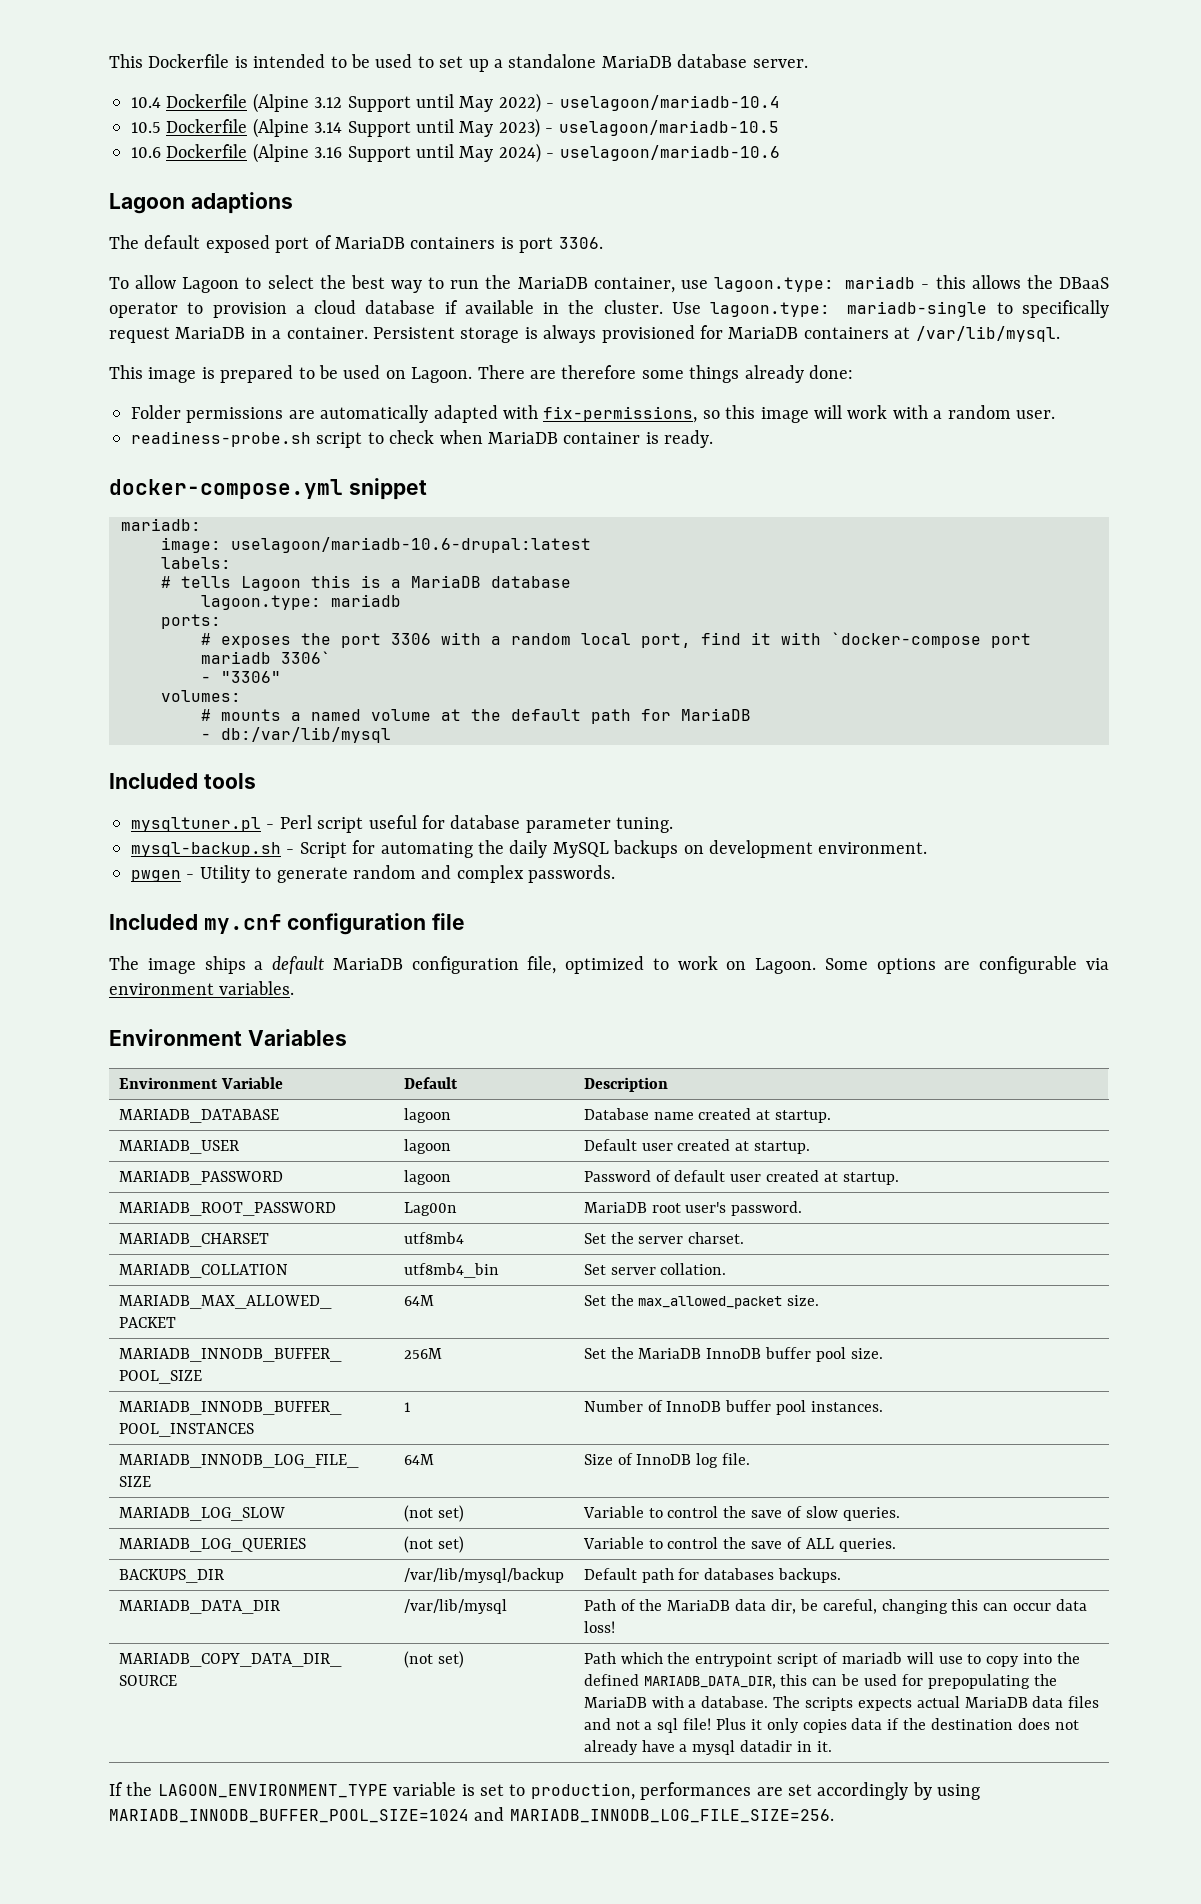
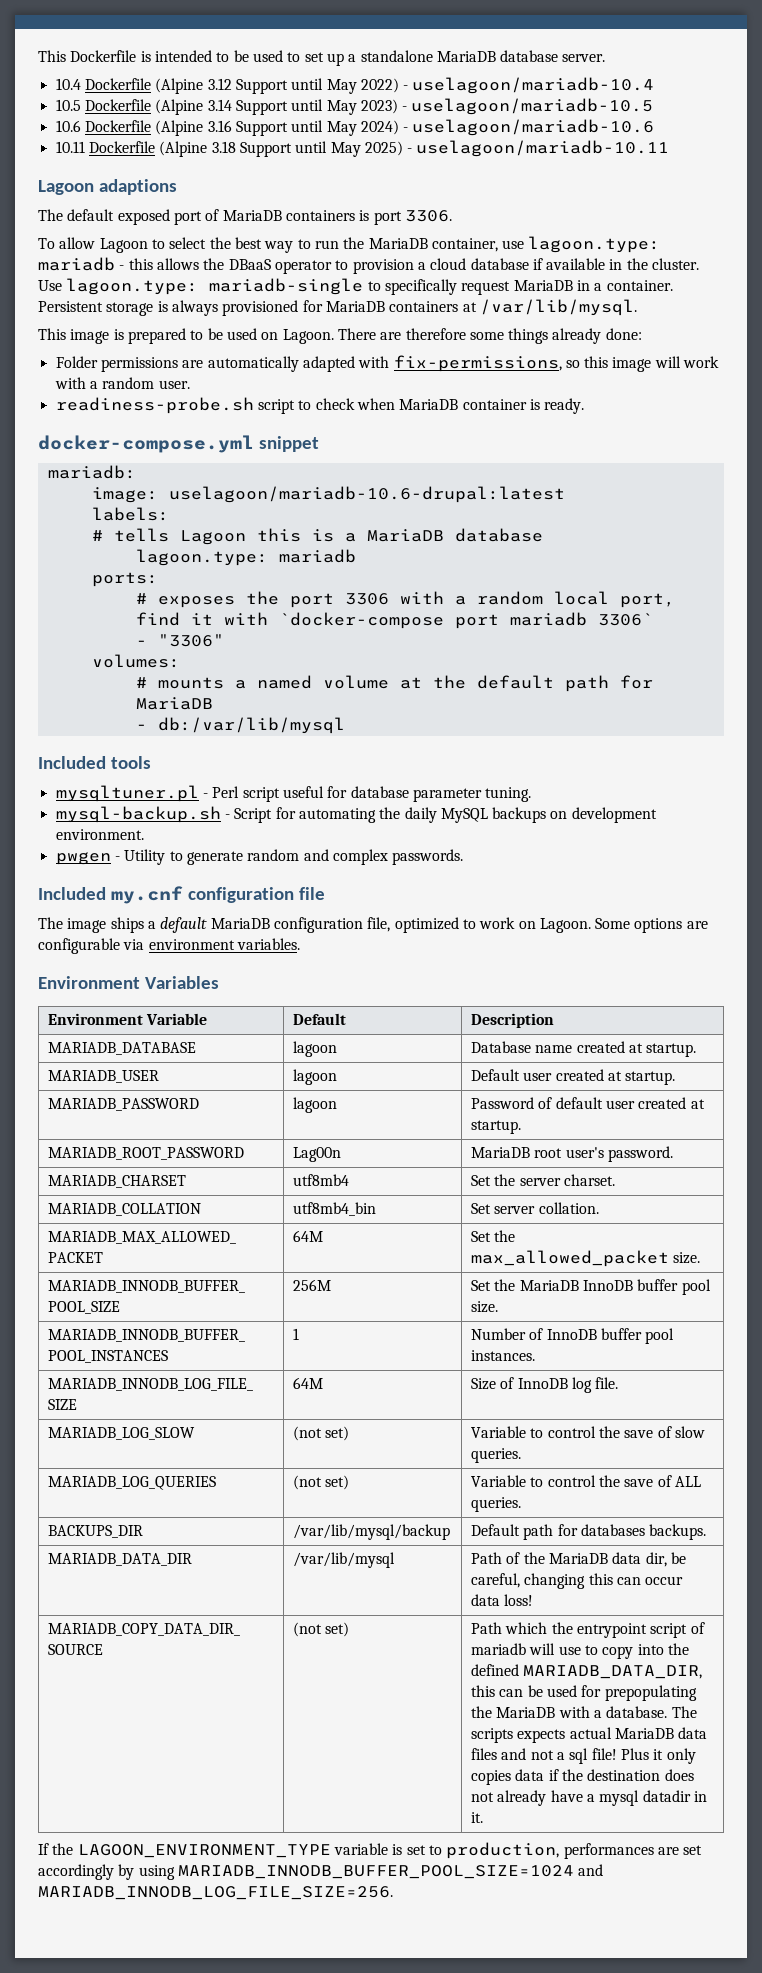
+ 10.11 Dockerfile (Alpine 3.18 Support until May 2025) - uselagoon/mariadb-10.11

